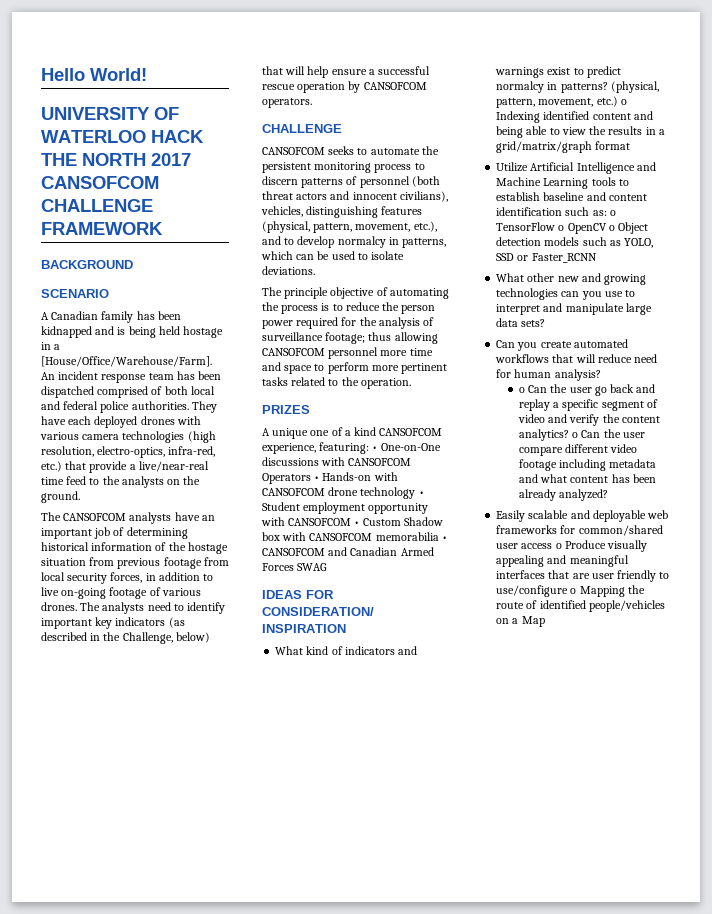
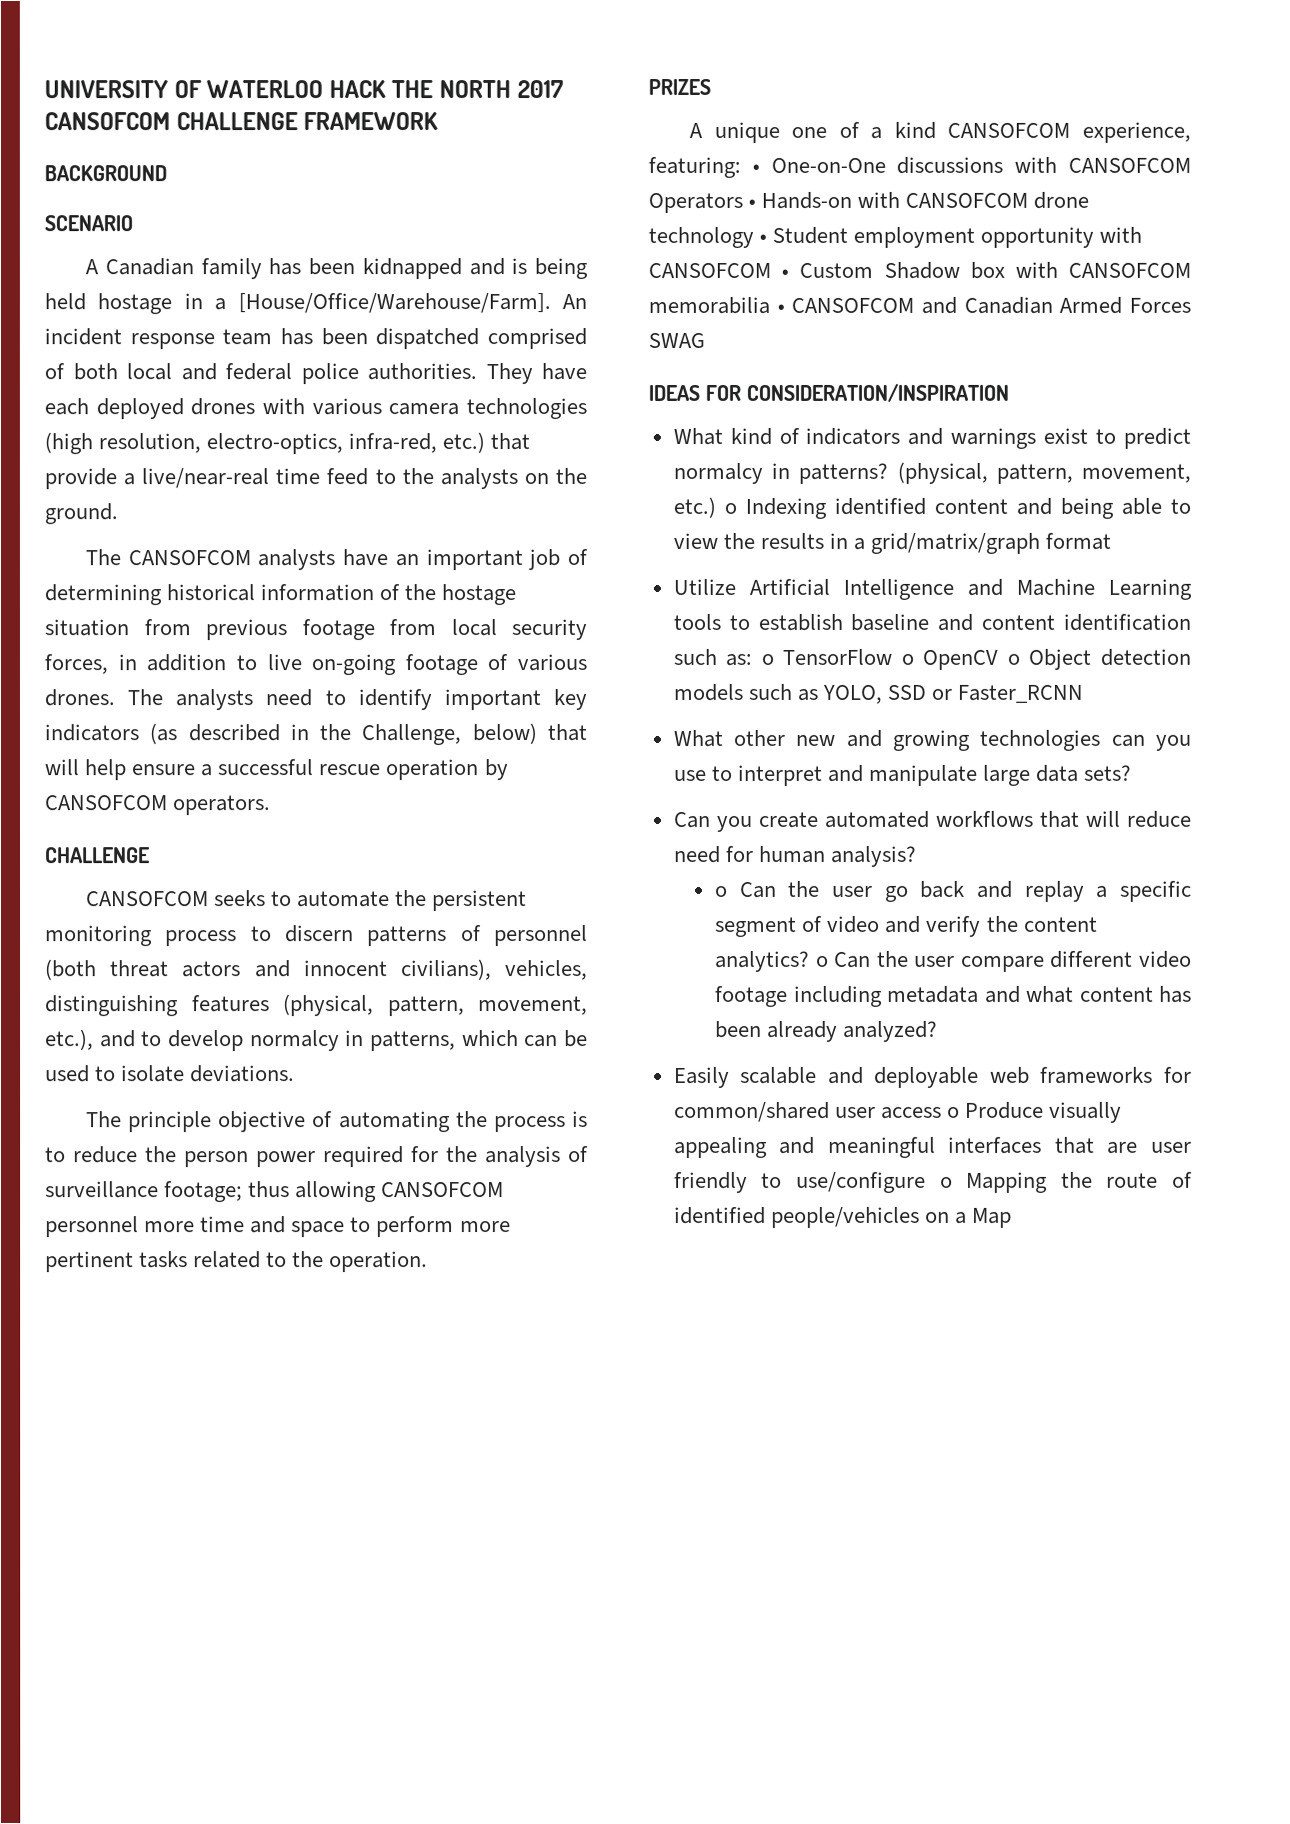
- Hello World!

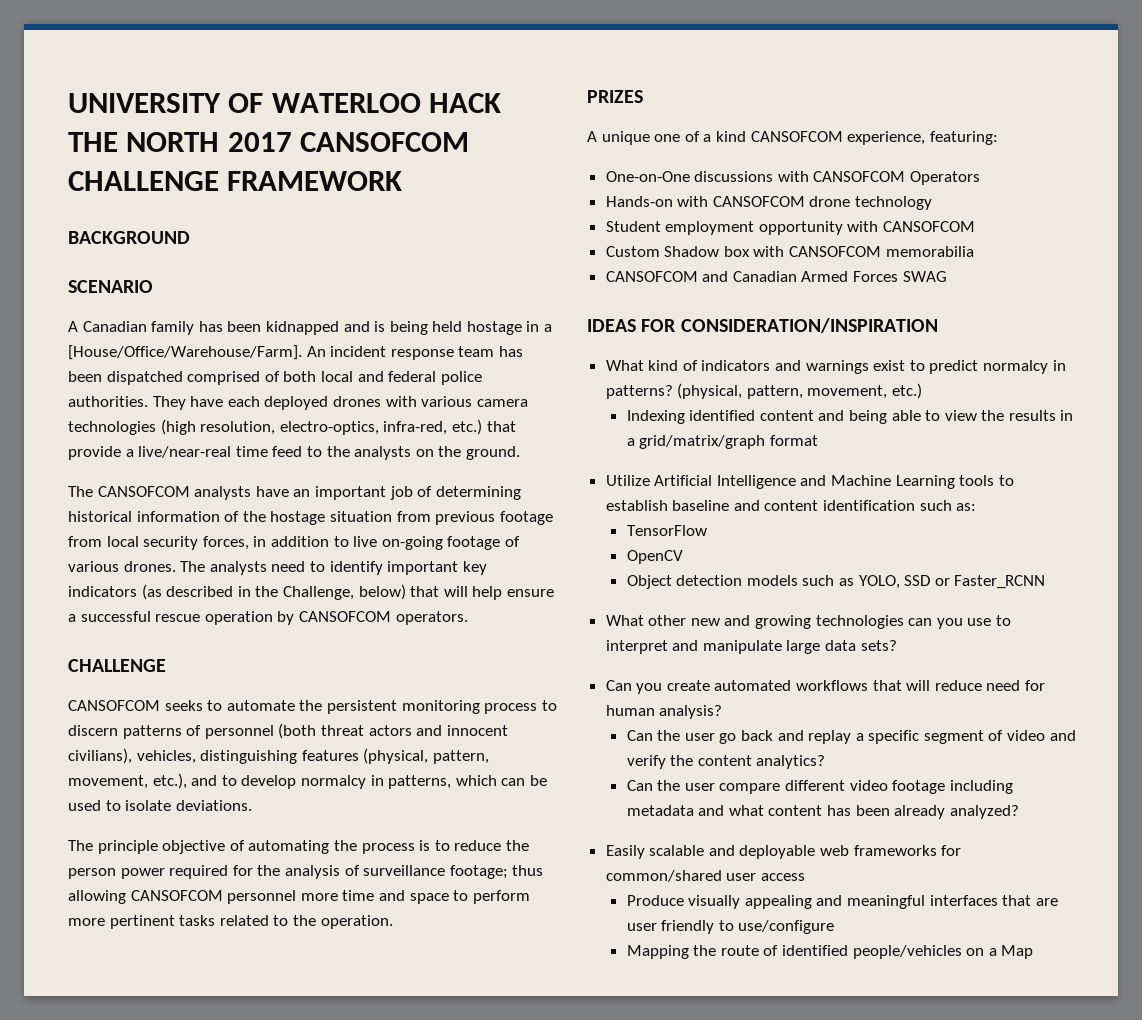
- A unique one of a kind CANSOFCOM experience, featuring: • One-on-One discussions with CANSOFCOM Operators • Hands-on with CANSOFCOM drone technology • Student employment opportunity with CANSOFCOM • Custom Shadow box with CANSOFCOM memorabilia • CANSOFCOM and Canadian Armed Forces SWAG
+ A unique one of a kind CANSOFCOM experience, featuring:
+ One-on-One discussions with CANSOFCOM Operators
+ Hands-on with CANSOFCOM drone technology
+ Student employment opportunity with CANSOFCOM
+ Custom Shadow box with CANSOFCOM memorabilia
+ CANSOFCOM and Canadian Armed Forces SWAG
- (physical, pattern, movement, etc.) o Indexing identified content and being able to view the results in a grid/matrix/graph format
+ (physical, pattern, movement, etc.)
+ Indexing identified content and being able to view the results in a grid/matrix/graph format
- Utilize Artificial Intelligence and Machine Learning tools to establish baseline and content identification such as: o TensorFlow o OpenCV o Object detection models such as YOLO, SSD or Faster_RCNN
+ Utilize Artificial Intelligence and Machine Learning tools to establish baseline and content identification such as:
+ TensorFlow
+ OpenCV
+ Object detection models such as YOLO, SSD or Faster_RCNN
- o Can the user go back and replay a specific segment of video and verify the content analytics? o Can the user compare different video footage including metadata and what content has been already analyzed?
+ Can the user go back and replay a specific segment of video and verify the content analytics?
+ Can the user compare different video footage including metadata and what content has been already analyzed?
- Easily scalable and deployable web frameworks for common/shared user access o Produce visually appealing and meaningful interfaces that are user friendly to use/configure o Mapping the route of identified people/vehicles on a Map
+ Easily scalable and deployable web frameworks for common/shared user access
+ Produce visually appealing and meaningful interfaces that are user friendly to use/configure
+ Mapping the route of identified people/vehicles on a Map

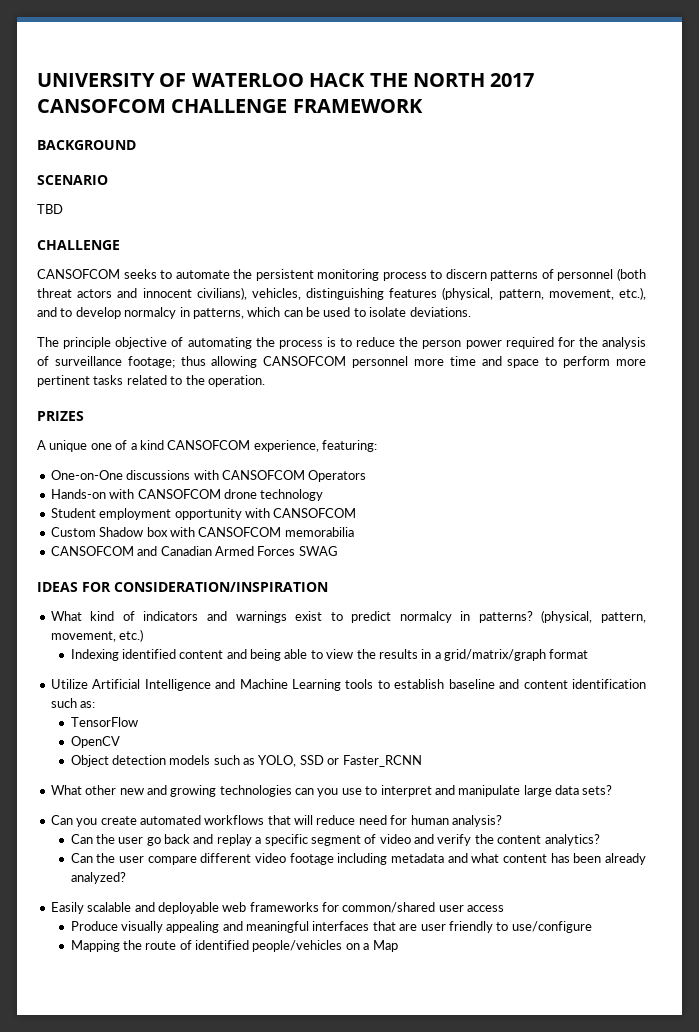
- A Canadian family has been kidnapped and is being held hostage in a [House/Office/Warehouse/Farm]. An incident response team has been dispatched comprised of both local and federal police authorities. They have each deployed drones with various camera technologies (high resolution, electro-optics, infra-red, etc.) that provide a live/near-real time feed to the analysts on the ground.
- The CANSOFCOM analysts have an important job of determining historical information of the hostage situation from previous footage from local security forces, in addition to live on-going footage of various drones. The analysts need to identify important key indicators (as described in the Challenge, below) that will help ensure a successful rescue operation by CANSOFCOM operators.
+ TBD

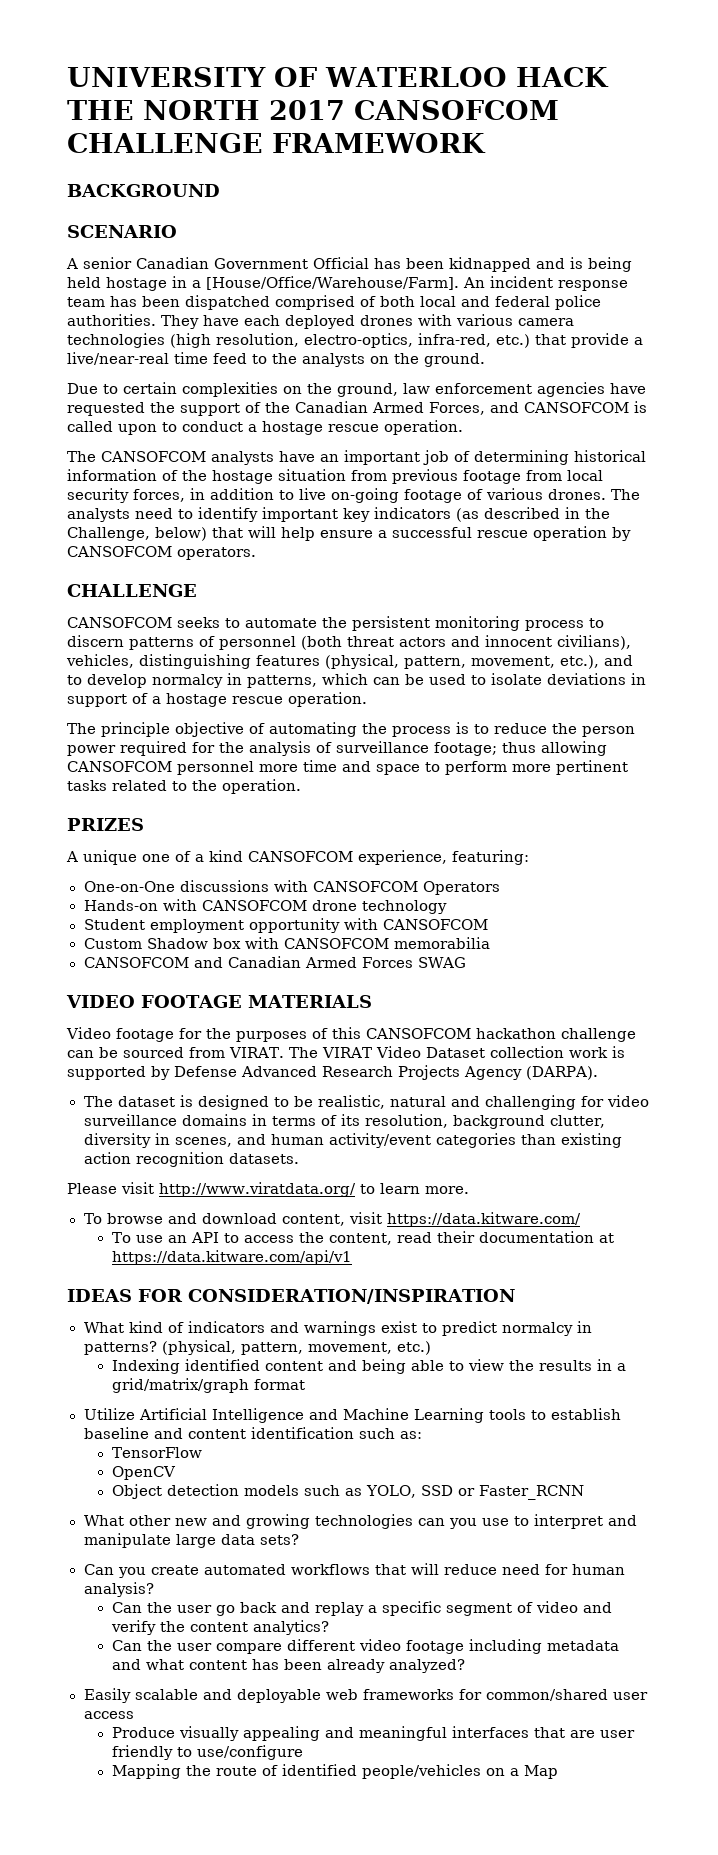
- TBD
+ A senior Canadian Government Official has been kidnapped and is being held hostage in a [House/Office/Warehouse/Farm]. An incident response team has been dispatched comprised of both local and federal police authorities. They have each deployed drones with various camera technologies (high resolution, electro-optics, infra-red, etc.) that provide a live/near-real time feed to the analysts on the ground.
+ Due to certain complexities on the ground, law enforcement agencies have requested the support of the Canadian Armed Forces, and CANSOFCOM is called upon to conduct a hostage rescue operation.
+ The CANSOFCOM analysts have an important job of determining historical information of the hostage situation from previous footage from local security forces, in addition to live on-going footage of various drones. The analysts need to identify important key indicators (as described in the Challenge, below) that will help ensure a successful rescue operation by CANSOFCOM operators.
- CANSOFCOM seeks to automate the persistent monitoring process to discern patterns of personnel (both threat actors and innocent civilians), vehicles, distinguishing features (physical, pattern, movement, etc.), and to develop normalcy in patterns, which can be used to isolate deviations.
+ CANSOFCOM seeks to automate the persistent monitoring process to discern patterns of personnel (both threat actors and innocent civilians), vehicles, distinguishing features (physical, pattern, movement, etc.), and to develop normalcy in patterns, which can be used to isolate deviations in support of a hostage rescue operation.
+ VIDEO FOOTAGE MATERIALS
+ Video footage for the purposes of this CANSOFCOM hackathon challenge can be sourced from VIRAT. The VIRAT Video Dataset collection work is supported by Defense Advanced Research Projects Agency (DARPA).
+ The dataset is designed to be realistic, natural and challenging for video surveillance domains in terms of its resolution, background clutter, diversity in scenes, and human activity/event categories than existing action recognition datasets.
+ Please visit http://www.viratdata.org/ to learn more.
+ To browse and download content, visit https://data.kitware.com/
+ To use an API to access the content, read their documentation at https://data.kitware.com/api/v1

